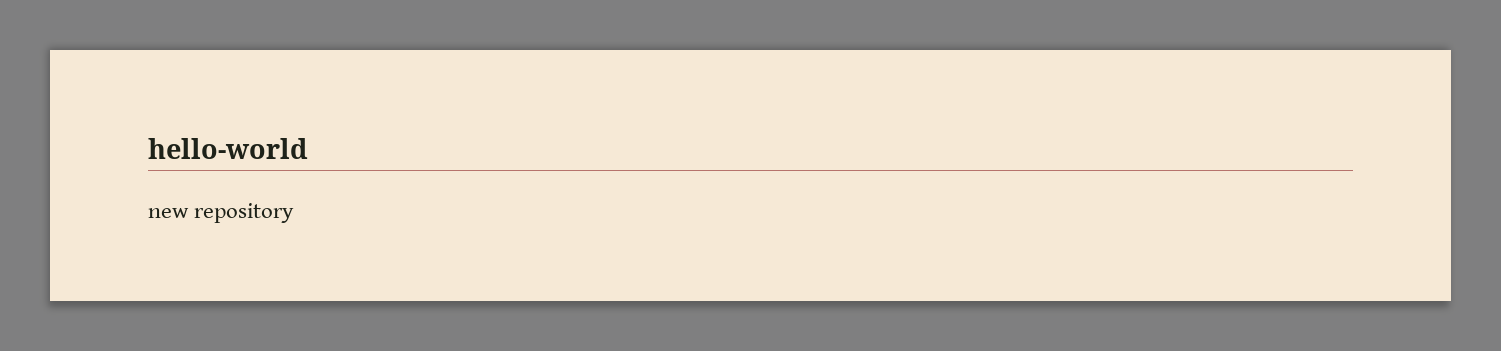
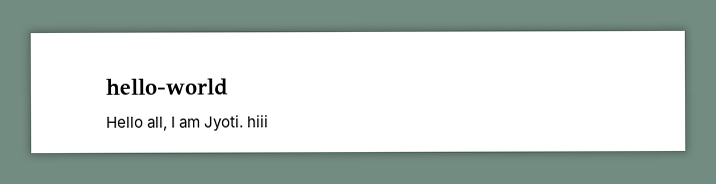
- new repository
+ Hello all, I am Jyoti. hiii

